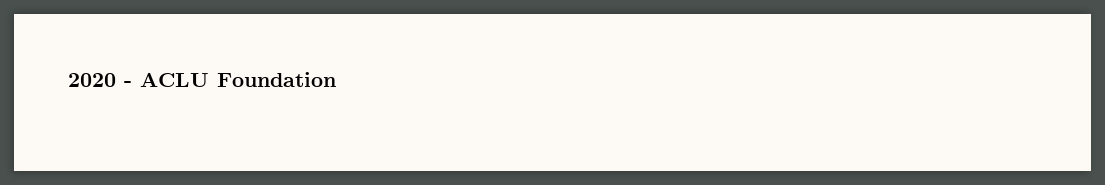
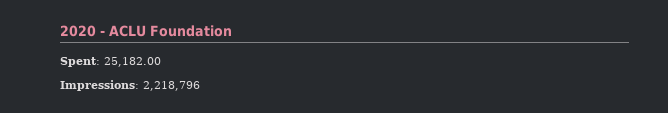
+ Spent: 25,182.00
+ Impressions: 2,218,796

